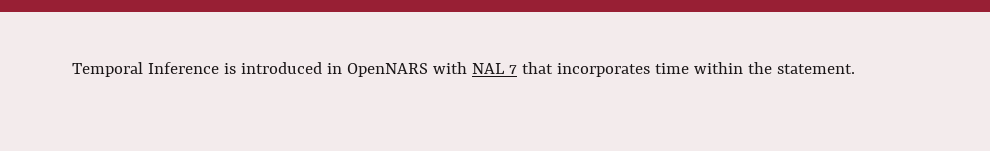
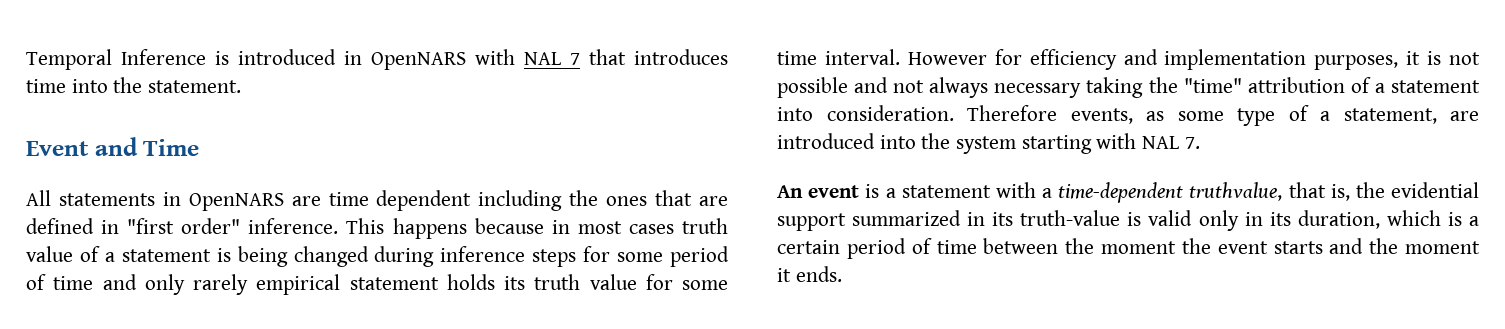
- Temporal Inference is introduced in OpenNARS with NAL 7 that incorporates time within the statement.
+ Temporal Inference is introduced in OpenNARS with NAL 7 that introduces time into the statement.
+ Event and Time
+ All statements in OpenNARS are time dependent including the ones that are defined in "first order" inference. This happens because in most cases truth value of a statement is being changed during inference steps for some period of time and only rarely empirical statement holds its truth value for some time interval. However for efficiency and implementation purposes, it is not possible and not always necessary taking the "time" attribution of a statement into consideration. Therefore events, as some type of a statement, are introduced into the system starting with NAL 7.
+ An event is a statement with a time-dependent truthvalue, that is, the evidential support summarized in its truth-value is valid only in its duration, which is a certain period of time between the moment the event starts and the moment it ends.

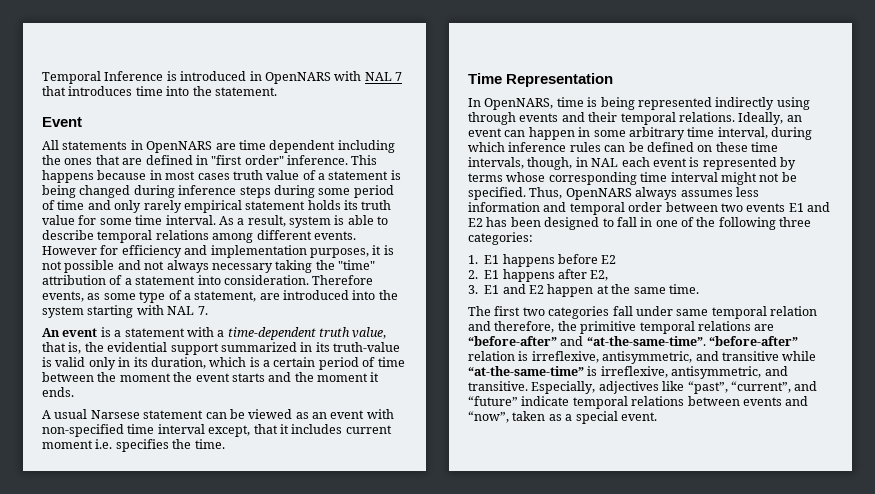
- Event and Time
+ Event
- This happens because in most cases truth value of a statement is being changed during inference steps for some period of time and only rarely empirical statement holds its truth value for some time interval.
+ This happens because in most cases truth value of a statement is being changed during inference steps during some period of time and only rarely empirical statement holds its truth value for some time interval.
+ As a result, system is able to describe temporal relations among different events.
- An event is a statement with a time-dependent truthvalue, that is, the evidential support summarized in its truth-value is valid only in its duration, which is a certain period of time between the moment the event starts and the moment it ends.
+ An event is a statement with a time-dependent truth value, that is, the evidential support summarized in its truth-value is valid only in its duration, which is a certain period of time between the moment the event starts and the moment it ends.
+ A usual Narsese statement can be viewed as an event with non-specified time interval except, that it includes current moment i.e. specifies the time.
+ Time Representation
+ In OpenNARS, time is being represented indirectly using through events and their temporal relations. Ideally, an event can happen in some arbitrary time interval, during which inference rules can be defined on these time intervals, though, in NAL each event is represented by terms whose corresponding time interval might not be specified. Thus, OpenNARS always assumes less information and temporal order between two events E1 and E2 has been designed to fall in one of the following three categories:
+ 1. E1 happens before E2
+ 2. E1 happens after E2,
+ 3. E1 and E2 happen at the same time.
+ The first two categories fall under same temporal relation and therefore, the primitive temporal relations are “before-after” and “at-the-same-time”. “before-after” relation is irreflexive, antisymmetric, and transitive while “at-the-same-time” is irreflexive, antisymmetric, and transitive. Especially, adjectives like “past”, “current”, and “future” indicate temporal relations between events and “now”, taken as a special event.

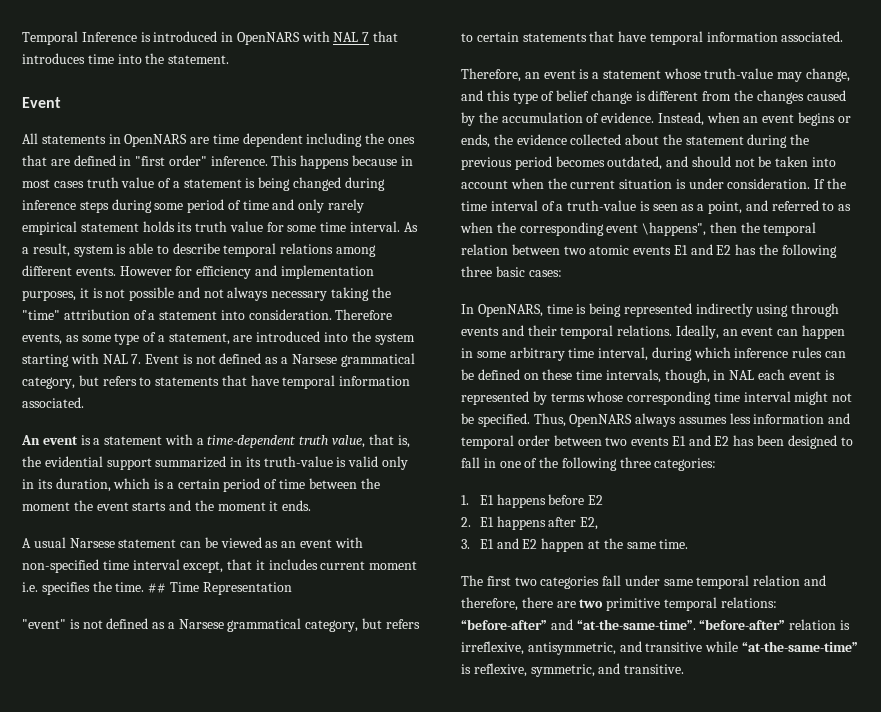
- Therefore events, as some type of a statement, are introduced into the system starting with NAL 7.
+ Therefore events, as some type of a statement, are introduced into the system starting with NAL 7. Event is not defined as a Narsese grammatical category, but refers to statements that have temporal information associated.
- A usual Narsese statement can be viewed as an event with non-specified time interval except, that it includes current moment i.e. specifies the time.
- Time Representation
+ A usual Narsese statement can be viewed as an event with non-specified time interval except, that it includes current moment i.e. specifies the time. ## Time Representation
+ "event" is not defined as a Narsese grammatical category, but refers to certain statements that have temporal information associated.
+ Therefore, an event is a statement whose truth-value may change, and this type of belief change is different from the changes caused by the accumulation of evidence. Instead, when an event begins or ends, the evidence collected about the statement during the previous period becomes outdated, and should not be taken into account when the current situation is under consideration. If the time interval of a truth-value is seen as a point, and referred to as when the corresponding event \happens", then the temporal relation between two atomic events E1 and E2 has the following three basic cases:
- The first two categories fall under same temporal relation and therefore, the primitive temporal relations are “before-after” and “at-the-same-time”.
+ The first two categories fall under same temporal relation and therefore, there are two primitive temporal relations: “before-after” and “at-the-same-time”.
- “before-after” relation is irreflexive, antisymmetric, and transitive while “at-the-same-time” is irreflexive, antisymmetric, and transitive. Especially, adjectives like “past”, “current”, and “future” indicate temporal relations between events and “now”, taken as a special event.
+ “before-after” relation is irreflexive, antisymmetric, and transitive while “at-the-same-time” is reflexive, symmetric, and transitive.

